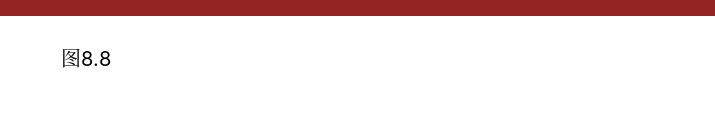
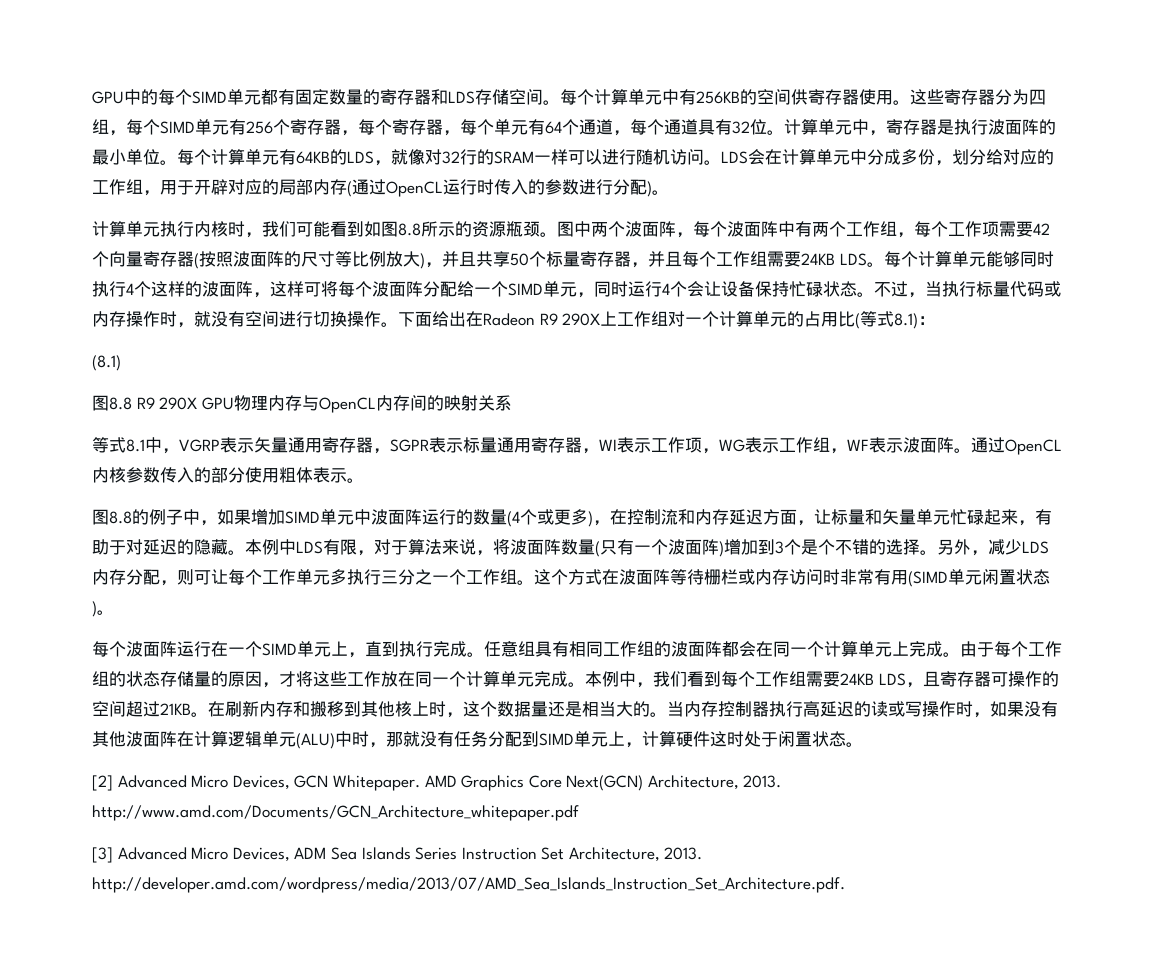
- 图8.8
+ GPU中的每个SIMD单元都有固定数量的寄存器和LDS存储空间。每个计算单元中有256KB的空间供寄存器使用。这些寄存器分为四组，每个SIMD单元有256个寄存器，每个寄存器，每个单元有64个通道，每个通道具有32位。计算单元中，寄存器是执行波面阵的最小单位。每个计算单元有64KB的LDS，就像对32行的SRAM一样可以进行随机访问。LDS会在计算单元中分成多份，划分给对应的工作组，用于开辟对应的局部内存(通过OpenCL运行时传入的参数进行分配)。
+ 计算单元执行内核时，我们可能看到如图8.8所示的资源瓶颈。图中两个波面阵，每个波面阵中有两个工作组，每个工作项需要42个向量寄存器(按照波面阵的尺寸等比例放大)，并且共享50个标量寄存器，并且每个工作组需要24KB LDS。每个计算单元能够同时执行4个这样的波面阵，这样可将每个波面阵分配给一个SIMD单元，同时运行4个会让设备保持忙碌状态。不过，当执行标量代码或内存操作时，就没有空间进行切换操作。下面给出在Radeon R9 290X上工作组对一个计算单元的占用比(等式8.1)：
+ (8.1)
+ 图8.8 R9 290X GPU物理内存与OpenCL内存间的映射关系
+ 等式8.1中，VGRP表示矢量通用寄存器，SGPR表示标量通用寄存器，WI表示工作项，WG表示工作组，WF表示波面阵。通过OpenCL内核参数传入的部分使用粗体表示。
+ 图8.8的例子中，如果增加SIMD单元中波面阵运行的数量(4个或更多)，在控制流和内存延迟方面，让标量和矢量单元忙碌起来，有助于对延迟的隐藏。本例中LDS有限，对于算法来说，将波面阵数量(只有一个波面阵)增加到3个是个不错的选择。另外，减少LDS内存分配，则可让每个工作单元多执行三分之一个工作组。这个方式在波面阵等待栅栏或内存访问时非常有用(SIMD单元闲置状态)。
+ 每个波面阵运行在一个SIMD单元上，直到执行完成。任意组具有相同工作组的波面阵都会在同一个计算单元上完成。由于每个工作组的状态存储量的原因，才将这些工作放在同一个计算单元完成。本例中，我们看到每个工作组需要24KB LDS，且寄存器可操作的空间超过21KB。在刷新内存和搬移到其他核上时，这个数据量还是相当大的。当内存控制器执行高延迟的读或写操作时，如果没有其他波面阵在计算逻辑单元(ALU)中时，那就没有任务分配到SIMD单元上，计算硬件这时处于闲置状态。
+ [2] Advanced Micro Devices, GCN Whitepaper. AMD Graphics Core Next(GCN) Architecture, 2013. http://www.amd.com/Documents/GCN_Architecture_whitepaper.pdf
+ [3] Advanced Micro Devices, ADM Sea Islands Series Instruction Set Architecture, 2013. http://developer.amd.com/wordpress/media/2013/07/AMD_Sea_Islands_Instruction_Set_Architecture.pdf.

